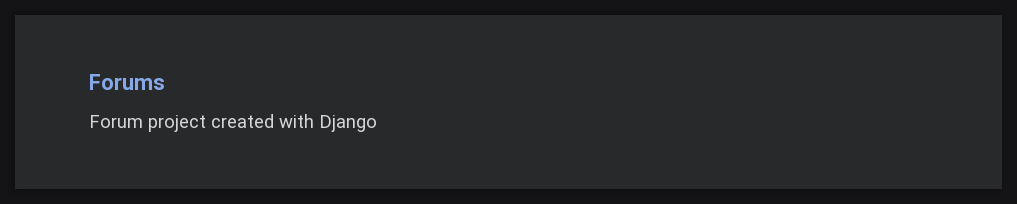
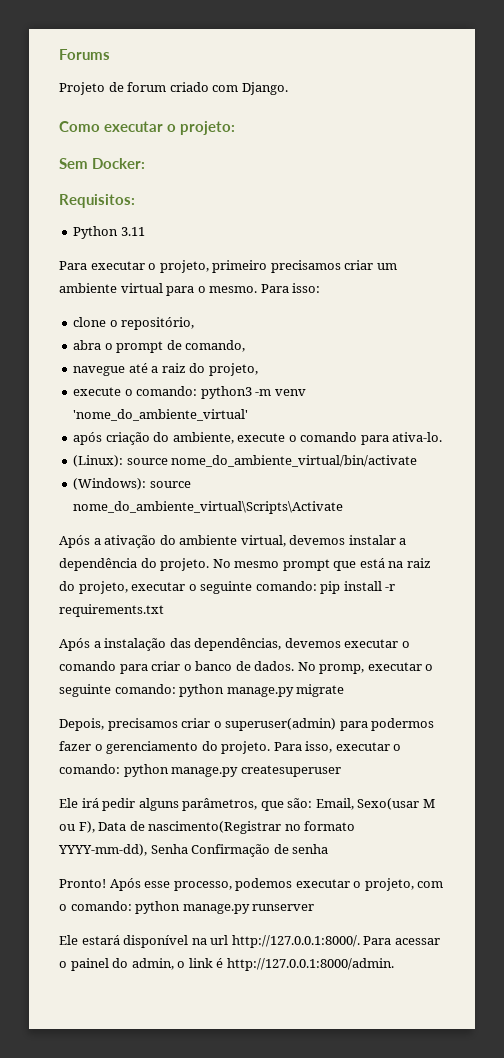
- Forum project created with Django
+ Projeto de forum criado com Django.
+ Como executar o projeto:
+ Sem Docker:
+ Requisitos:
+ Python 3.11
+ Para executar o projeto, primeiro precisamos criar um ambiente virtual para o mesmo. Para isso:
+ clone o repositório,
+ abra o prompt de comando,
+ navegue até a raiz do projeto,
+ execute o comando: python3 -m venv 'nome_do_ambiente_virtual'
+ após criação do ambiente, execute o comando para ativa-lo.
+ (Linux): source nome_do_ambiente_virtual/bin/activate
+ (Windows): source nome_do_ambiente_virtual\Scripts\Activate
+ Após a ativação do ambiente virtual, devemos instalar a dependência do projeto. No mesmo prompt que está na raiz do projeto, executar o seguinte comando: pip install -r requirements.txt
+ Após a instalação das dependências, devemos executar o comando para criar o banco de dados. No promp, executar o seguinte comando: python manage.py migrate
+ Depois, precisamos criar o superuser(admin) para podermos fazer o gerenciamento do projeto. Para isso, executar o comando: python manage.py createsuperuser
+ Ele irá pedir alguns parâmetros, que são: Email, Sexo(usar M ou F), Data de nascimento(Registrar no formato YYYY-mm-dd), Senha Confirmação de senha
+ Pronto! Após esse processo, podemos executar o projeto, com o comando: python manage.py runserver
+ Ele estará disponível na url http://127.0.0.1:8000/. Para acessar o painel do admin, o link é http://127.0.0.1:8000/admin.

